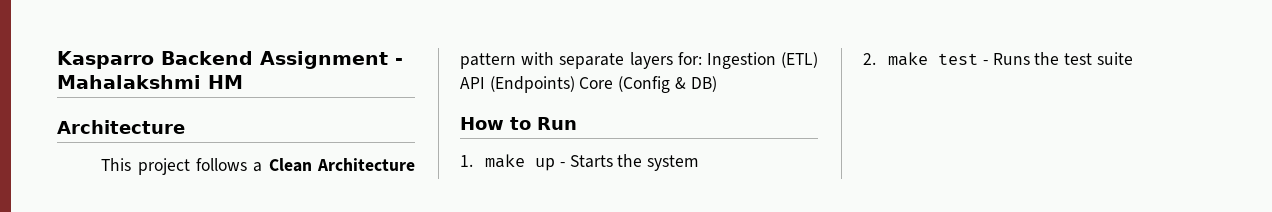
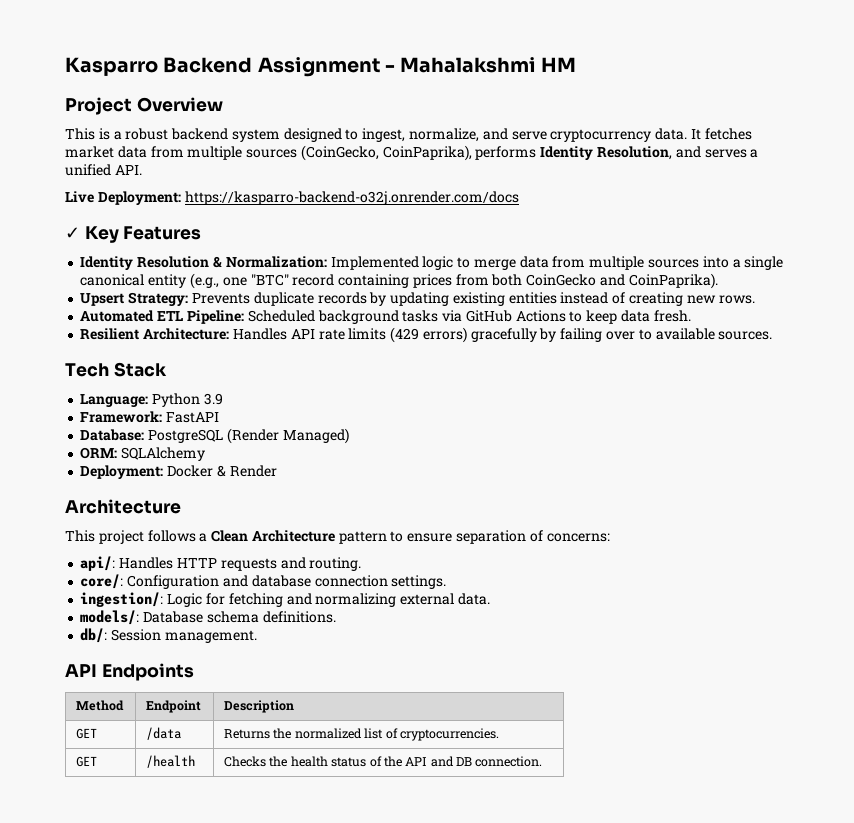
+ Project Overview
+ This is a robust backend system designed to ingest, normalize, and serve cryptocurrency data. It fetches market data from multiple sources (CoinGecko, CoinPaprika), performs Identity Resolution, and serves a unified API.
+ Live Deployment: https://kasparro-backend-o32j.onrender.com/docs
+ ✓ Key Features
+ Identity Resolution & Normalization: Implemented logic to merge data from multiple sources into a single canonical entity (e.g., one "BTC" record containing prices from both CoinGecko and CoinPaprika).
+ Upsert Strategy: Prevents duplicate records by updating existing entities instead of creating new rows.
+ Automated ETL Pipeline: Scheduled background tasks via GitHub Actions to keep data fresh.
+ Resilient Architecture: Handles API rate limits (429 errors) gracefully by failing over to available sources.
+ Tech Stack
+ Language: Python 3.9
+ Framework: FastAPI
+ Database: PostgreSQL (Render Managed)
+ ORM: SQLAlchemy
+ Deployment: Docker & Render
- This project follows a Clean Architecture pattern with separate layers for: Ingestion (ETL) API (Endpoints) Core (Config & DB)
- How to Run
- 1. make up - Starts the system
- 2. make test - Runs the test suite
+ This project follows a Clean Architecture pattern to ensure separation of concerns:
+ api/: Handles HTTP requests and routing.
+ core/: Configuration and database connection settings.
+ ingestion/: Logic for fetching and normalizing external data.
+ models/: Database schema definitions.
+ db/: Session management.
+ API Endpoints
+ Method | Endpoint | Description
+ GET | /data | Returns the normalized list of cryptocurrencies.
+ GET | /health | Checks the health status of the API and DB connection.

